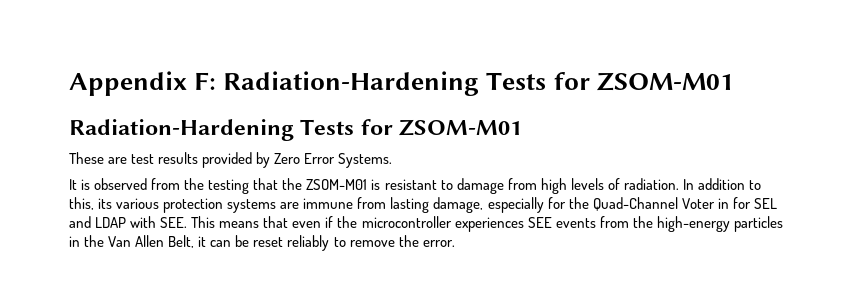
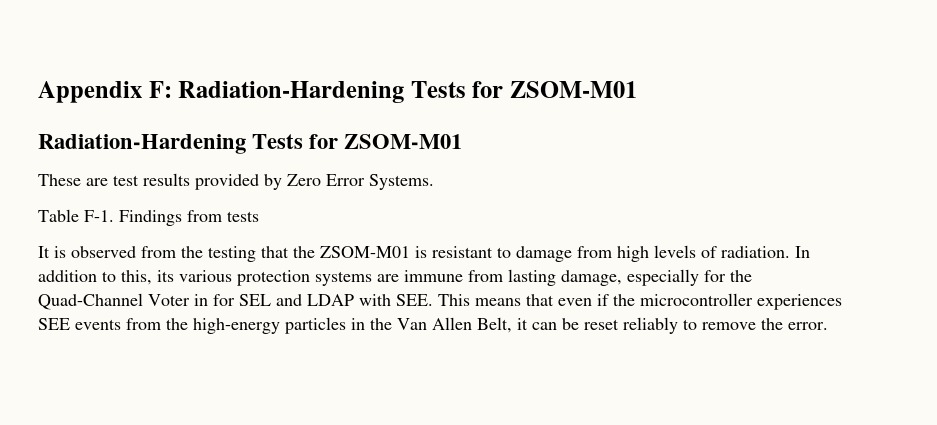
+ Table F-1. Findings from tests

